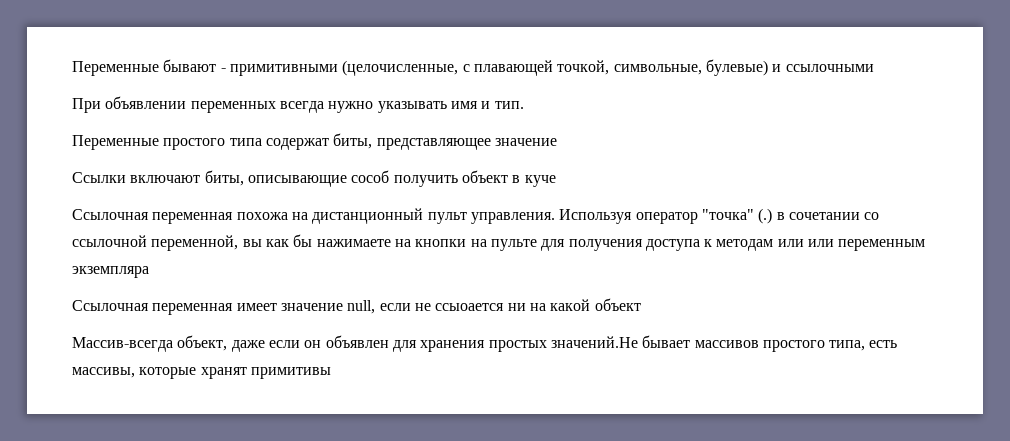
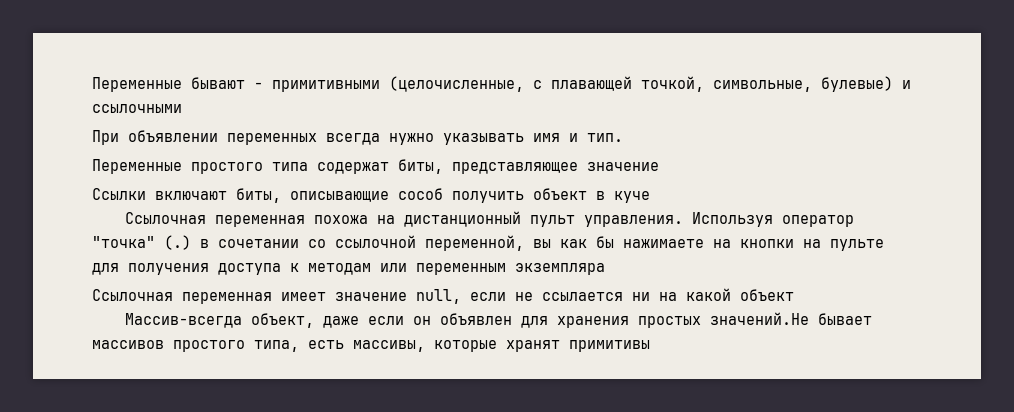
- Используя оператор "точка" (.) в сочетании со ссылочной переменной, вы как бы нажимаете на кнопки на пульте для получения доступа к методам или или переменным экземпляра
+ Используя оператор "точка" (.) в сочетании со ссылочной переменной, вы как бы нажимаете на кнопки на пульте для получения доступа к методам или переменным экземпляра
- Ссылочная переменная имеет значение null, если не ссыоается ни на какой объект
+ Ссылочная переменная имеет значение null, если не ссылается ни на какой объект

